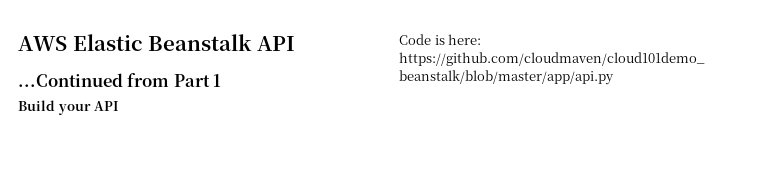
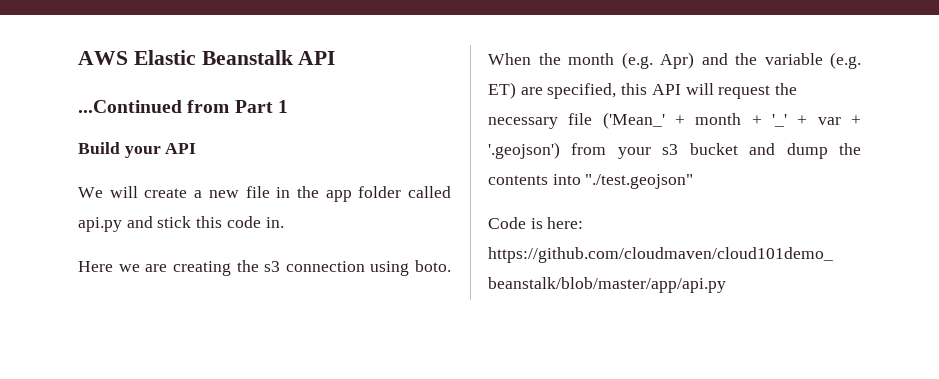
+ We will create a new file in the app folder called api.py and stick this code in.
+ Here we are creating the s3 connection using boto. When the month (e.g. Apr) and the variable (e.g. ET) are specified, this API will request the necessary file ('Mean_' + month + '_' + var + '.geojson') from your s3 bucket and dump the contents into "./test.geojson"

